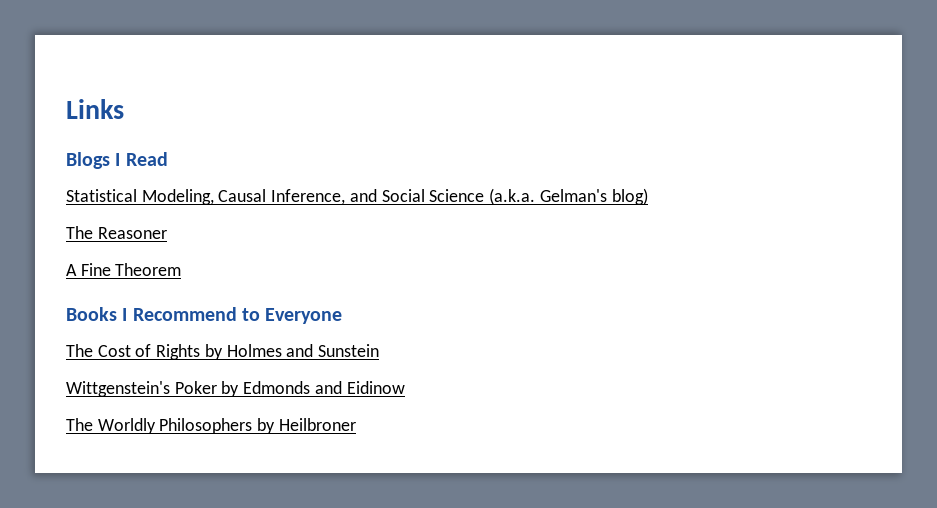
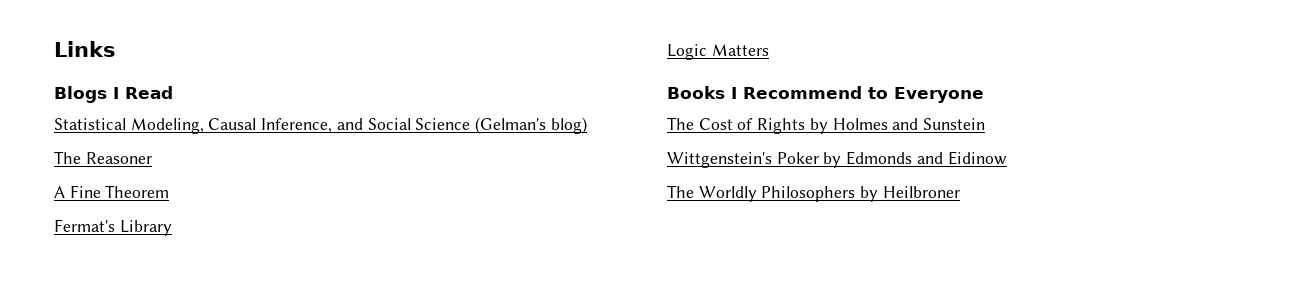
- Statistical Modeling, Causal Inference, and Social Science (a.k.a. Gelman's blog)
+ Statistical Modeling, Causal Inference, and Social Science (Gelman's blog)
+ Fermat's Library
+ Logic Matters

